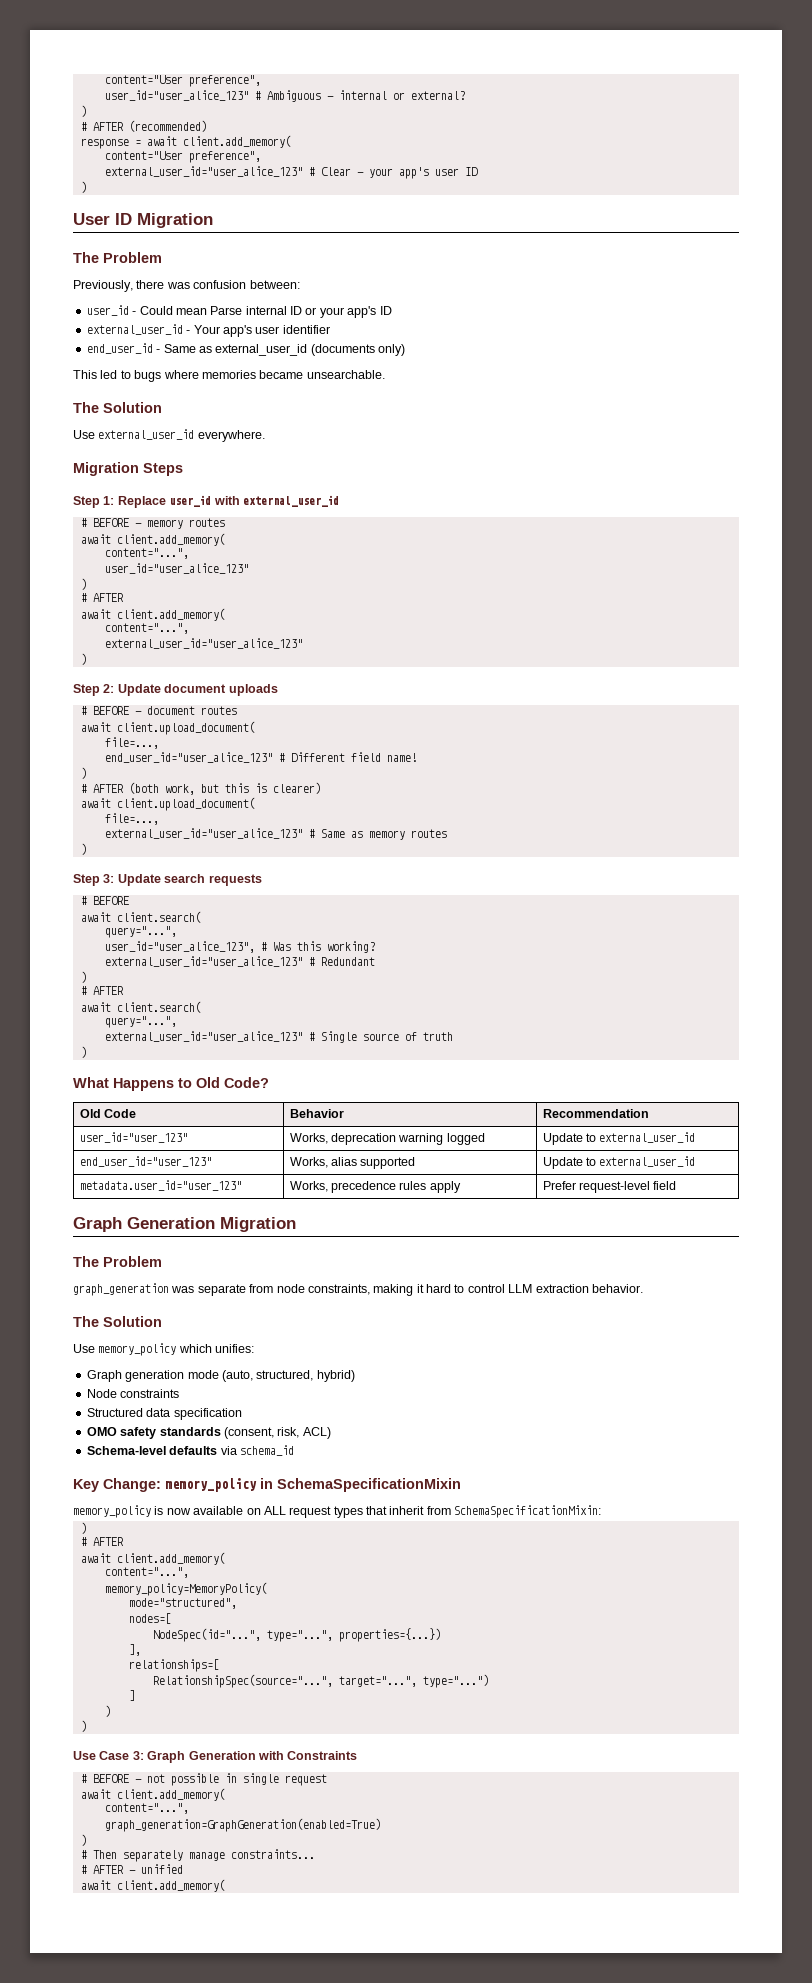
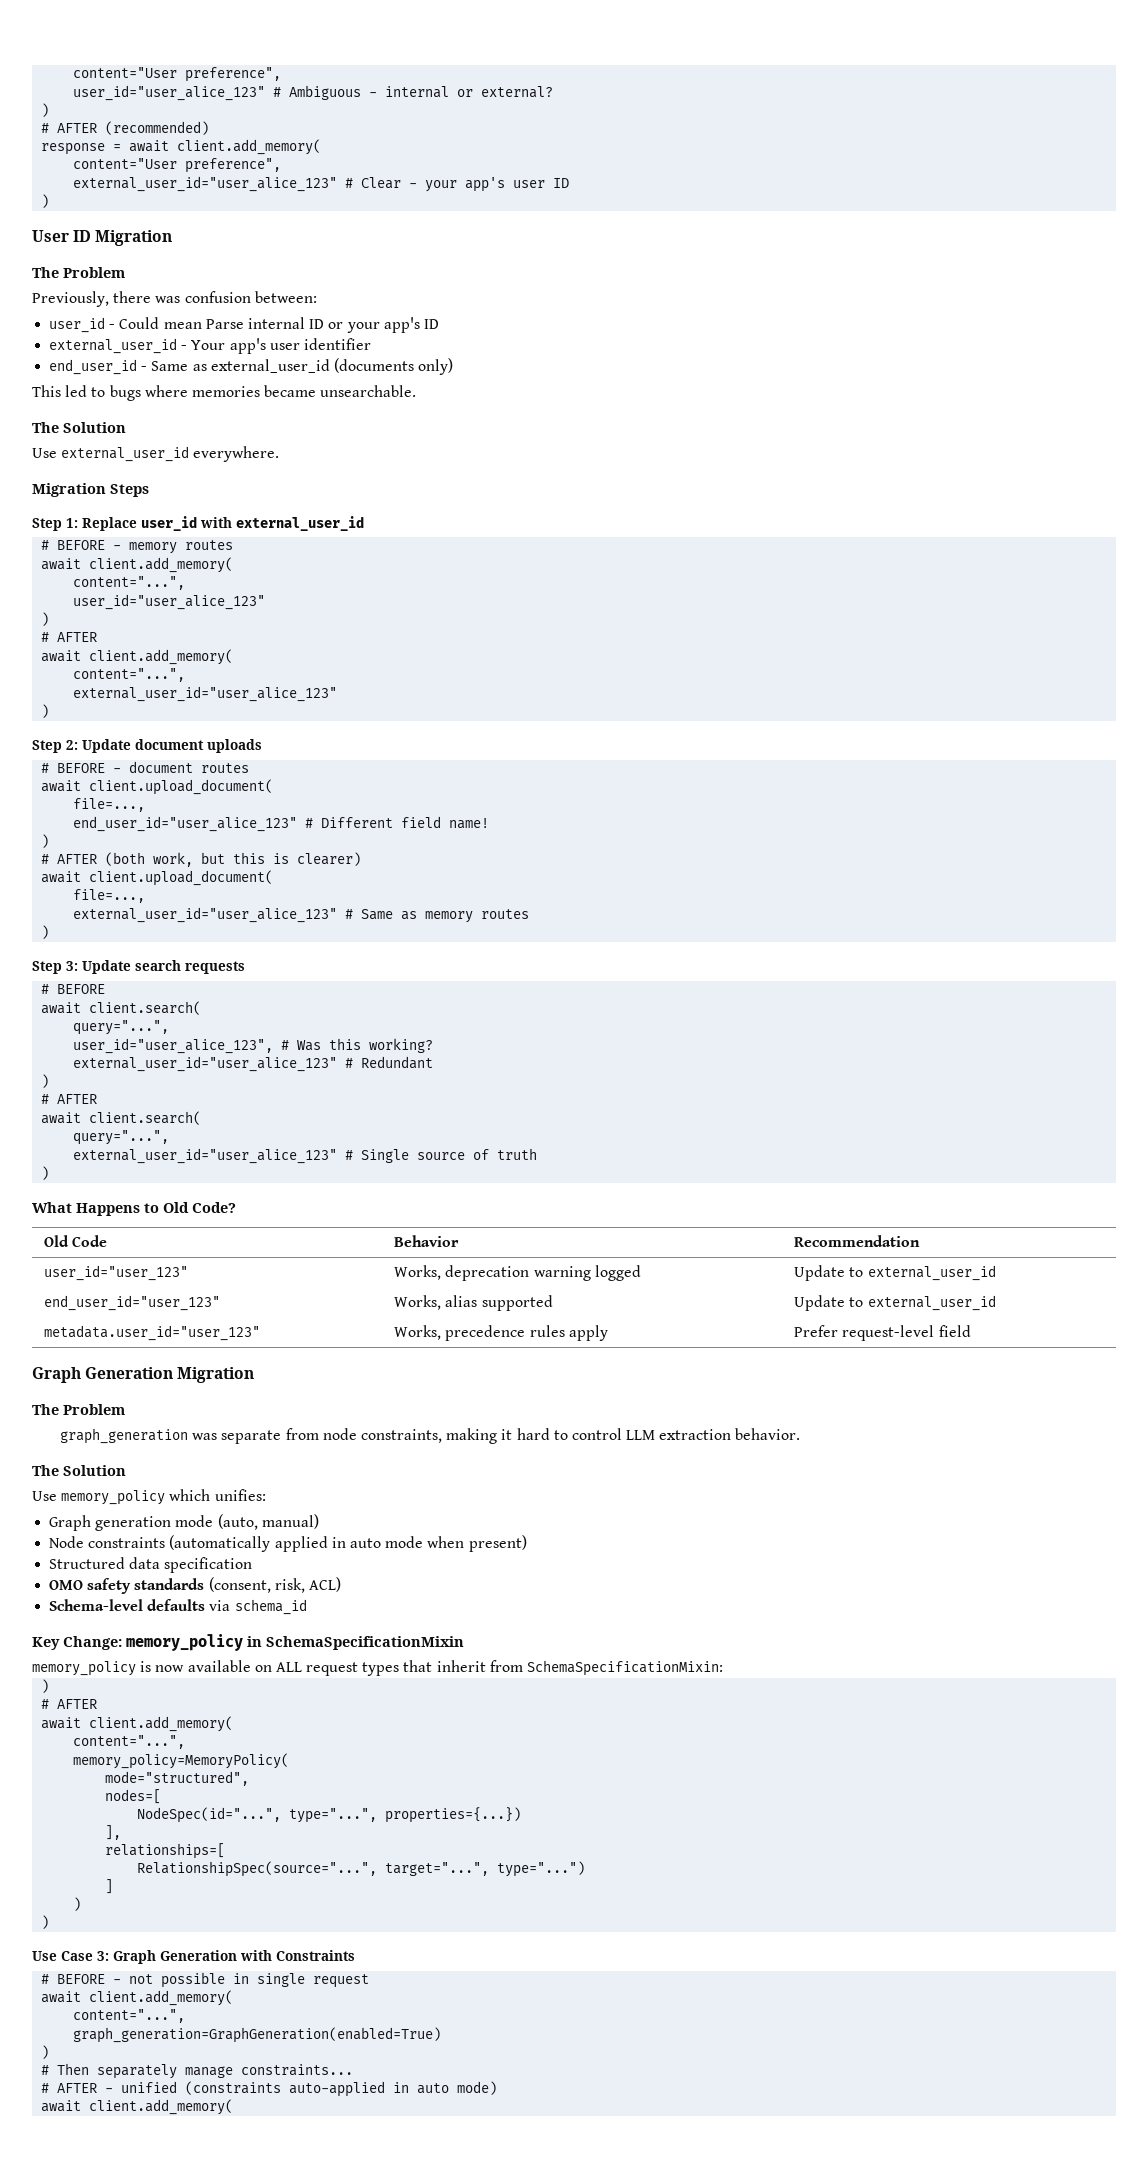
- Graph generation mode (auto, structured, hybrid)
+ Graph generation mode (auto, manual)
- Node constraints
+ Node constraints (automatically applied in auto mode when present)
- # AFTER - unified
+ # AFTER - unified (constraints auto-applied in auto mode)

